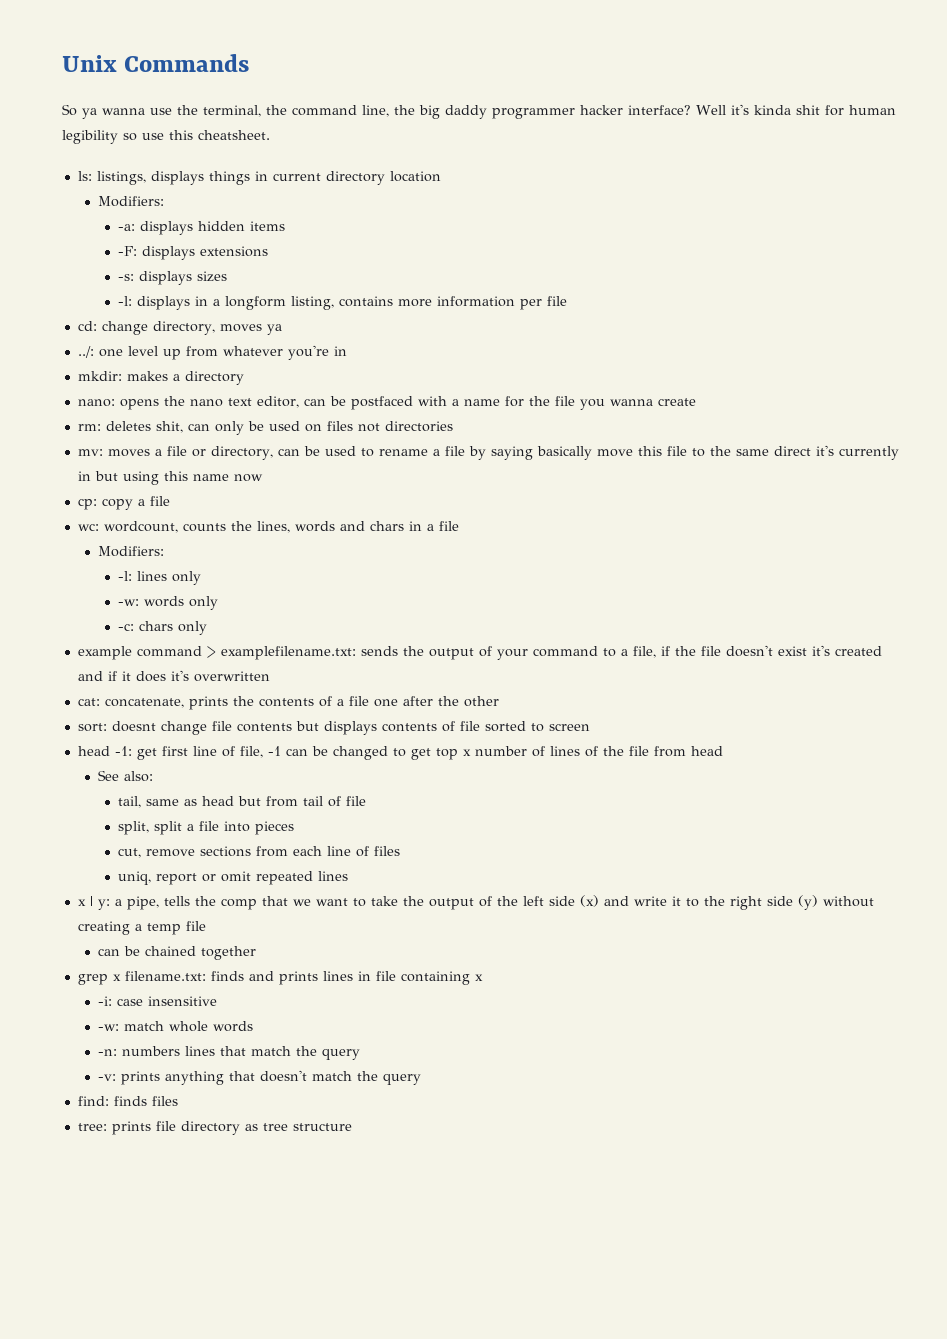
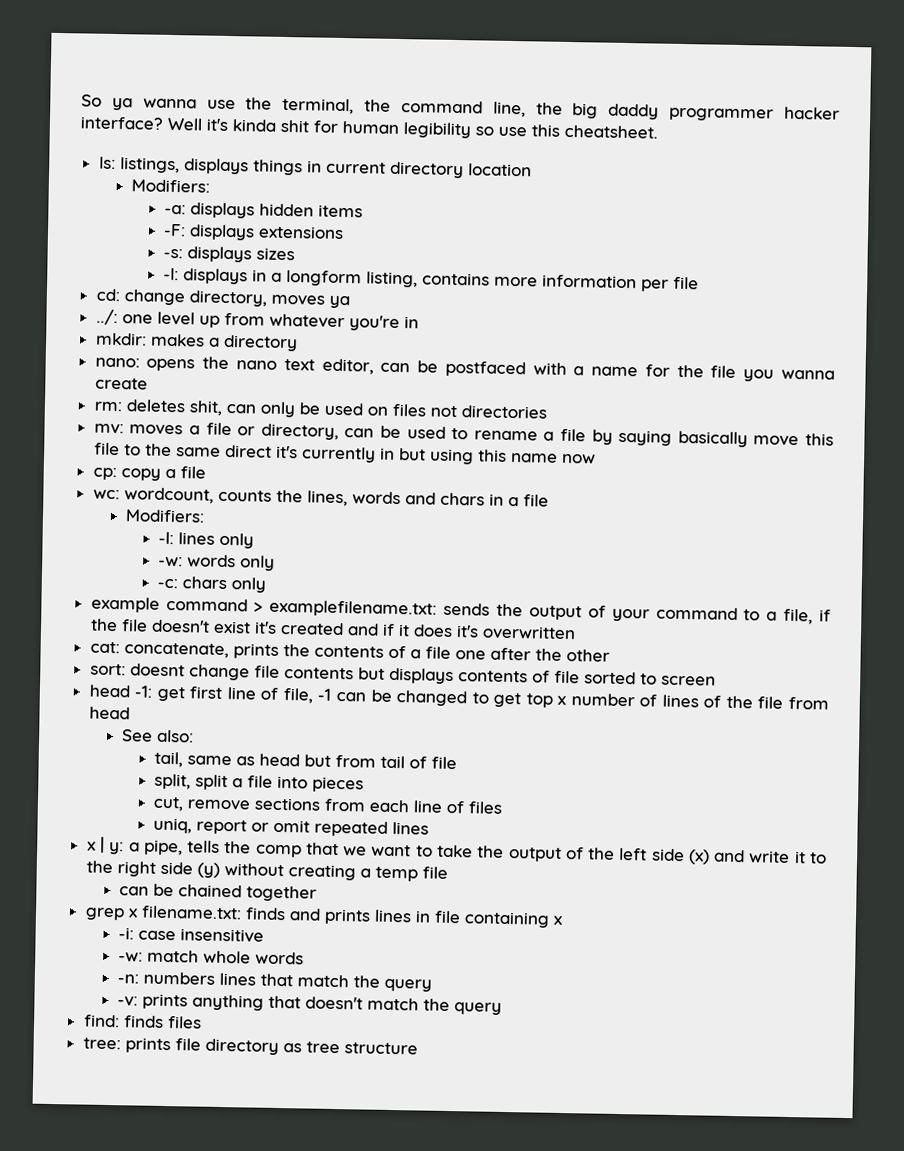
- Unix Commands

